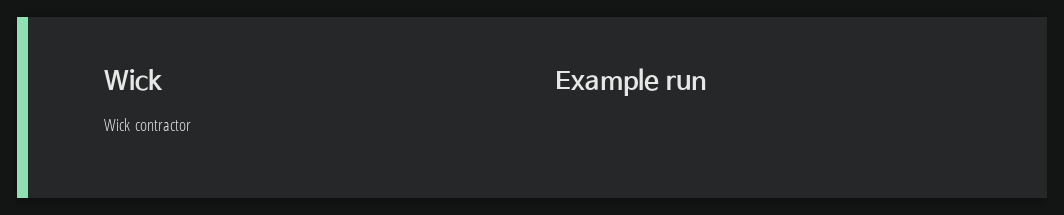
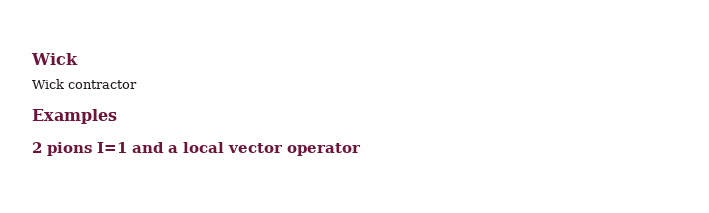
- Example run
+ Examples
+ 2 pions I=1 and a local vector operator

